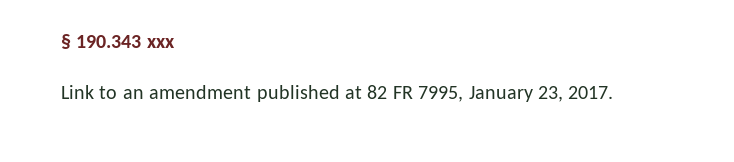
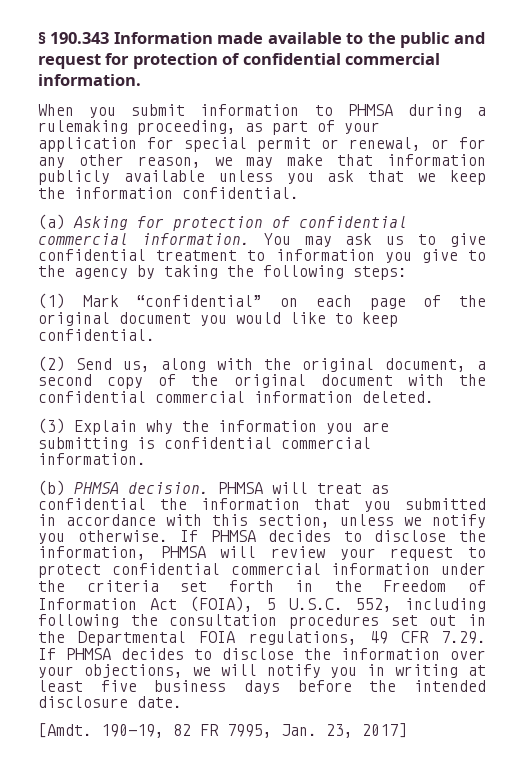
- § 190.343 xxx
- Link to an amendment published at 82 FR 7995, January 23, 2017.
+ § 190.343 Information made available to the public and request for protection of confidential commercial information.
+ When you submit information to PHMSA during a rulemaking proceeding, as part of your application for special permit or renewal, or for any other reason, we may make that information publicly available unless you ask that we keep the information confidential.
+ (a) Asking for protection of confidential commercial information. You may ask us to give confidential treatment to information you give to the agency by taking the following steps:
+ (1) Mark “confidential” on each page of the original document you would like to keep confidential.
+ (2) Send us, along with the original document, a second copy of the original document with the confidential commercial information deleted.
+ (3) Explain why the information you are submitting is confidential commercial information.
+ (b) PHMSA decision. PHMSA will treat as confidential the information that you submitted in accordance with this section, unless we notify you otherwise. If PHMSA decides to disclose the information, PHMSA will review your request to protect confidential commercial information under the criteria set forth in the Freedom of Information Act (FOIA), 5 U.S.C. 552, including following the consultation procedures set out in the Departmental FOIA regulations, 49 CFR 7.29. If PHMSA decides to disclose the information over your objections, we will notify you in writing at least five business days before the intended disclosure date.
+ [Amdt. 190-19, 82 FR 7995, Jan. 23, 2017]

